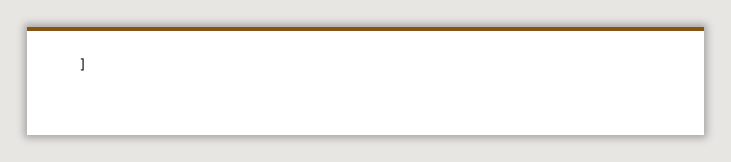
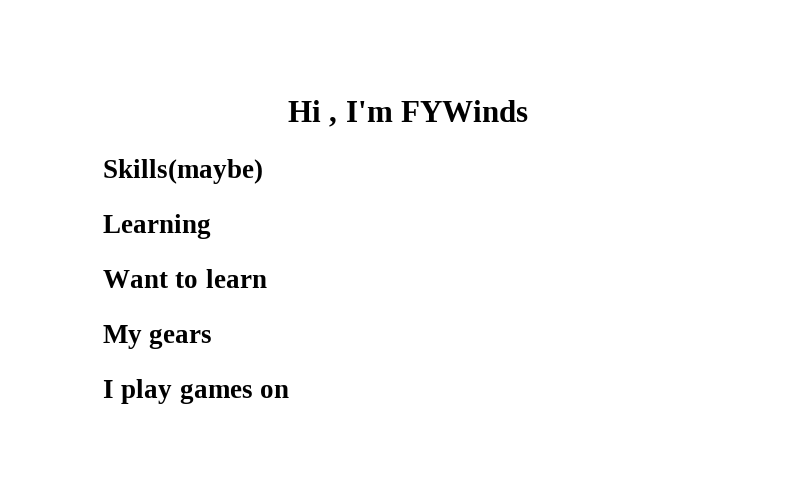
- ]
+ Hi , I'm FYWinds
+ Skills(maybe)
+ Learning
+ Want to learn
+ My gears
+ I play games on

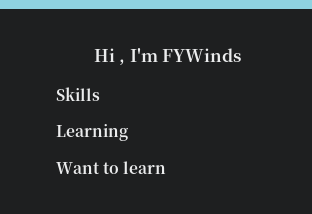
- Skills(maybe)
+ Skills
- My gears
- I play games on

